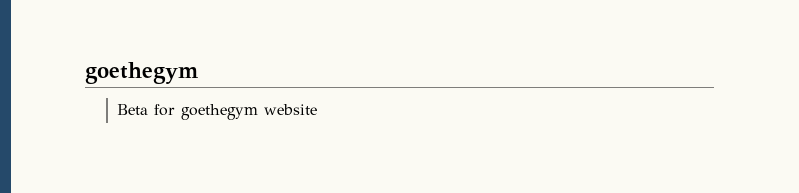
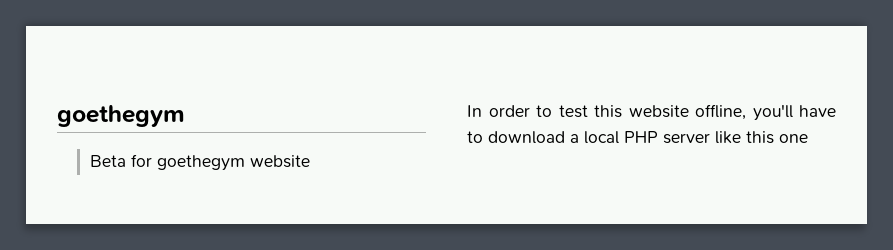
+ In order to test this website offline, you'll have to download a local PHP server like this one

